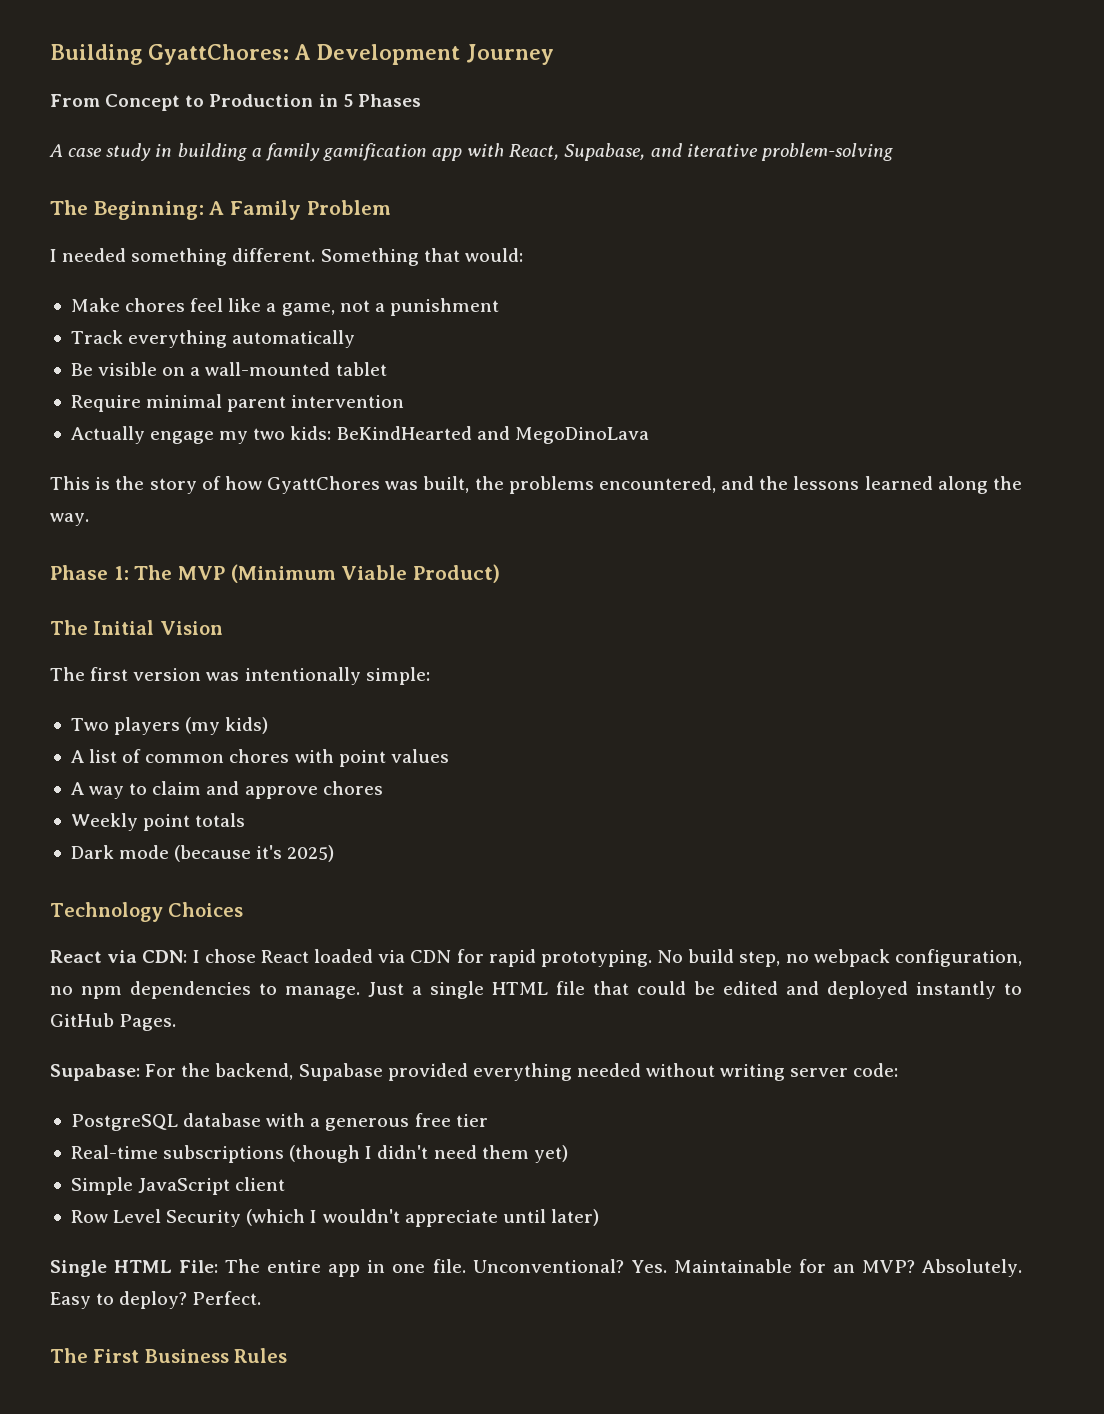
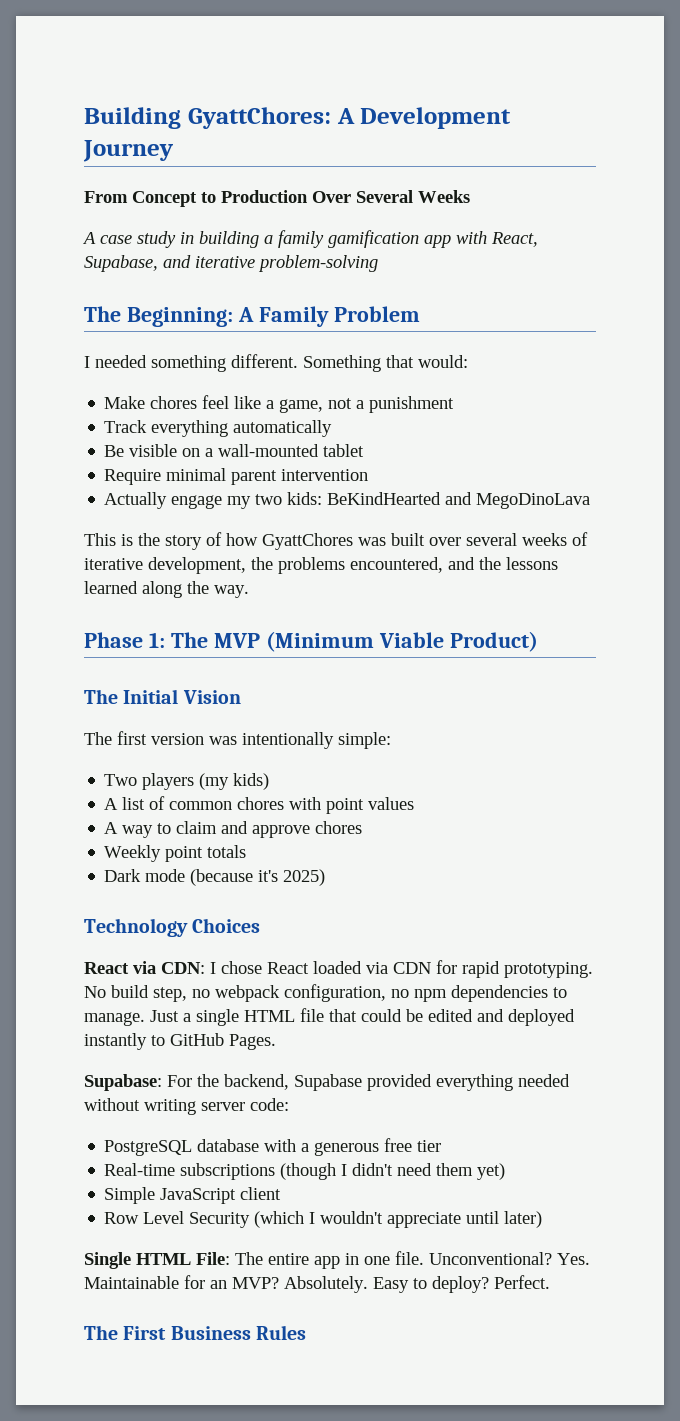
- From Concept to Production in 5 Phases
+ From Concept to Production Over Several Weeks
- This is the story of how GyattChores was built, the problems encountered, and the lessons learned along the way.
+ This is the story of how GyattChores was built over several weeks of iterative development, the problems encountered, and the lessons learned along the way.

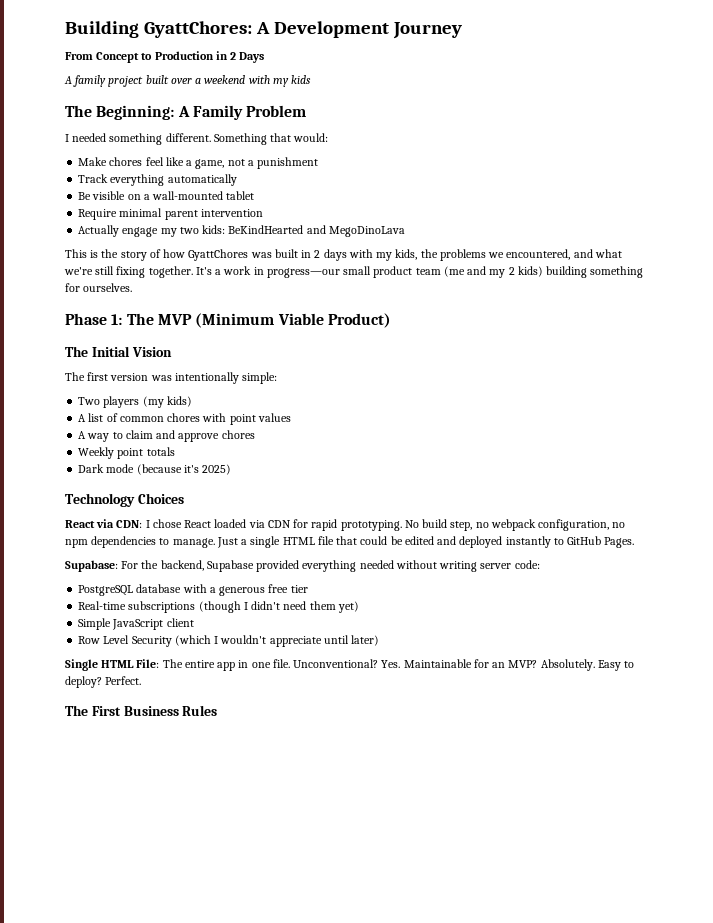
- From Concept to Production Over Several Weeks
- A case study in building a family gamification app with React, Supabase, and iterative problem-solving
+ From Concept to Production in 2 Days
+ A family project built over a weekend with my kids
- This is the story of how GyattChores was built over several weeks of iterative development, the problems encountered, and the lessons learned along the way.
+ This is the story of how GyattChores was built in 2 days with my kids, the problems we encountered, and what we're still fixing together. It's a work in progress—our small product team (me and my 2 kids) building something for ourselves.

